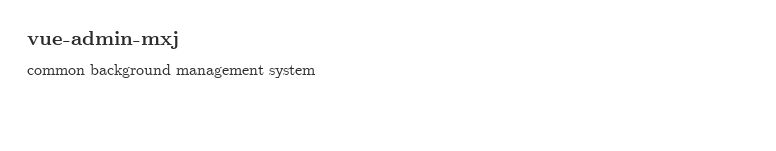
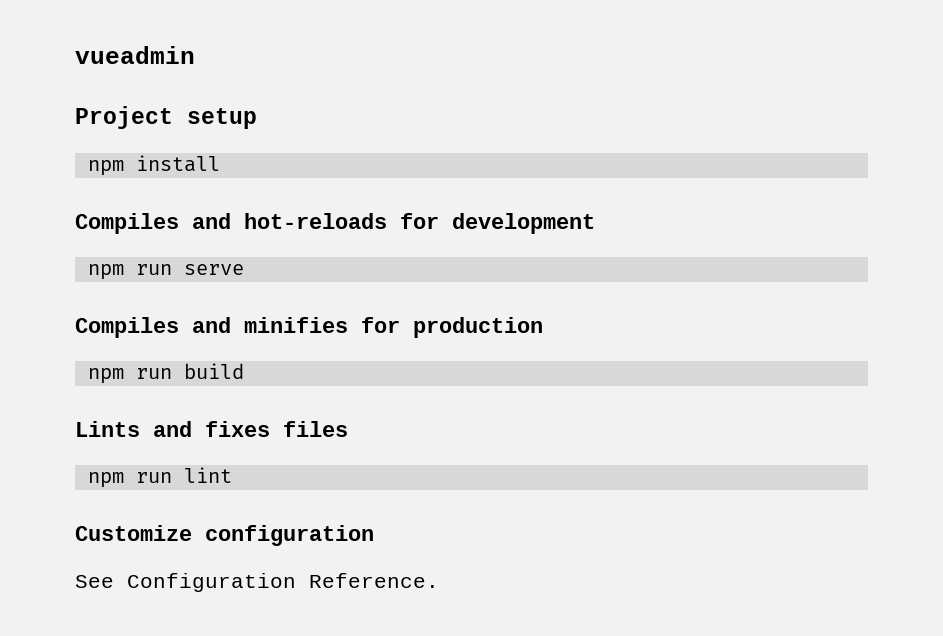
- vue-admin-mxj
- common background management system
+ vueadmin
+ Project setup
+ npm install
+ Compiles and hot-reloads for development
+ npm run serve
+ Compiles and minifies for production
+ npm run build
+ Lints and fixes files
+ npm run lint
+ Customize configuration
+ See Configuration Reference.

